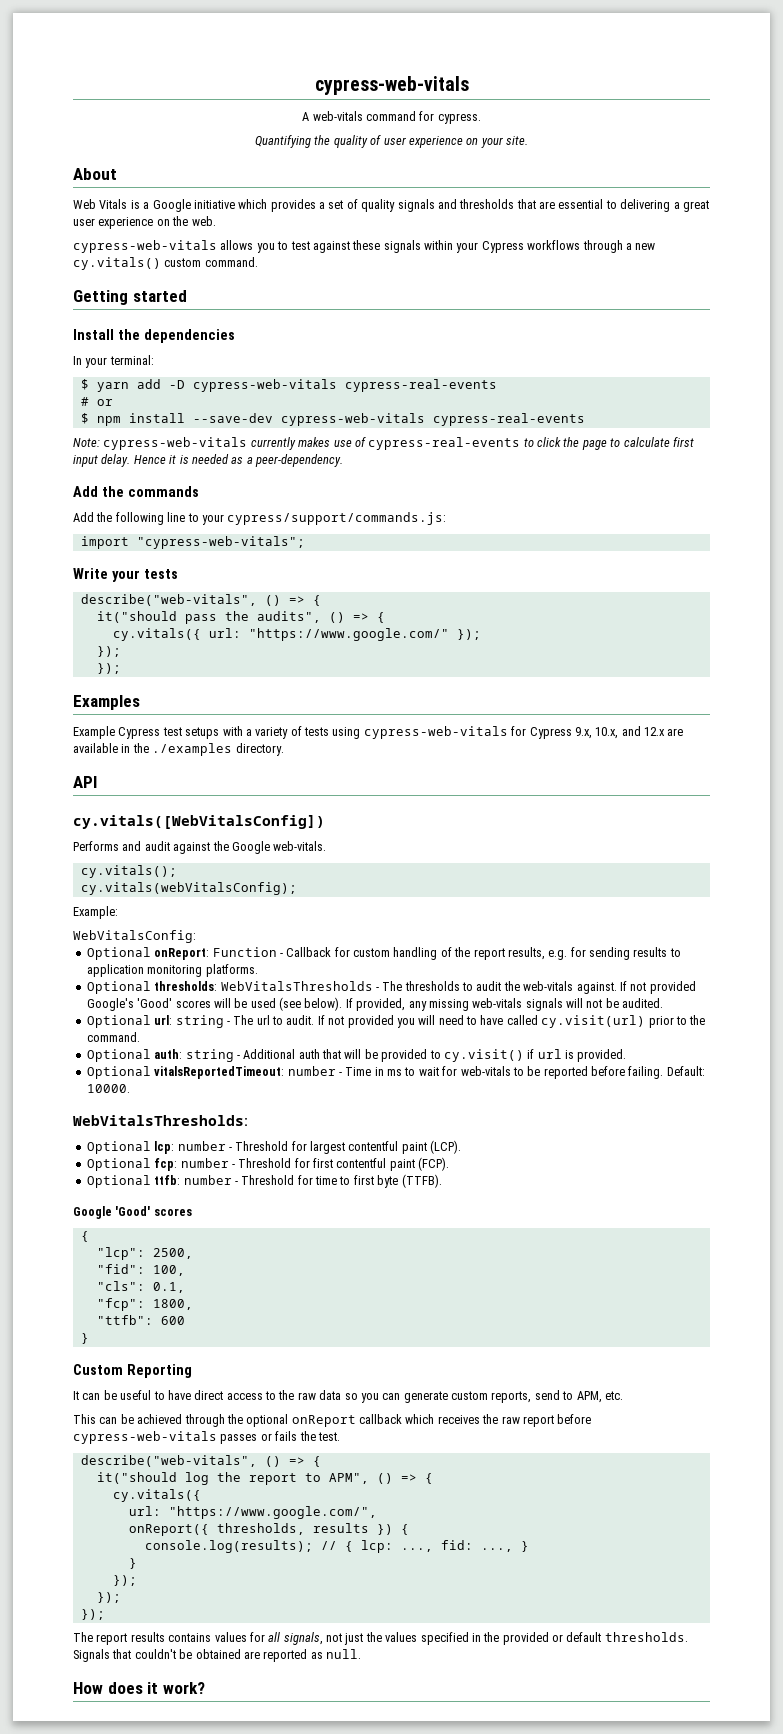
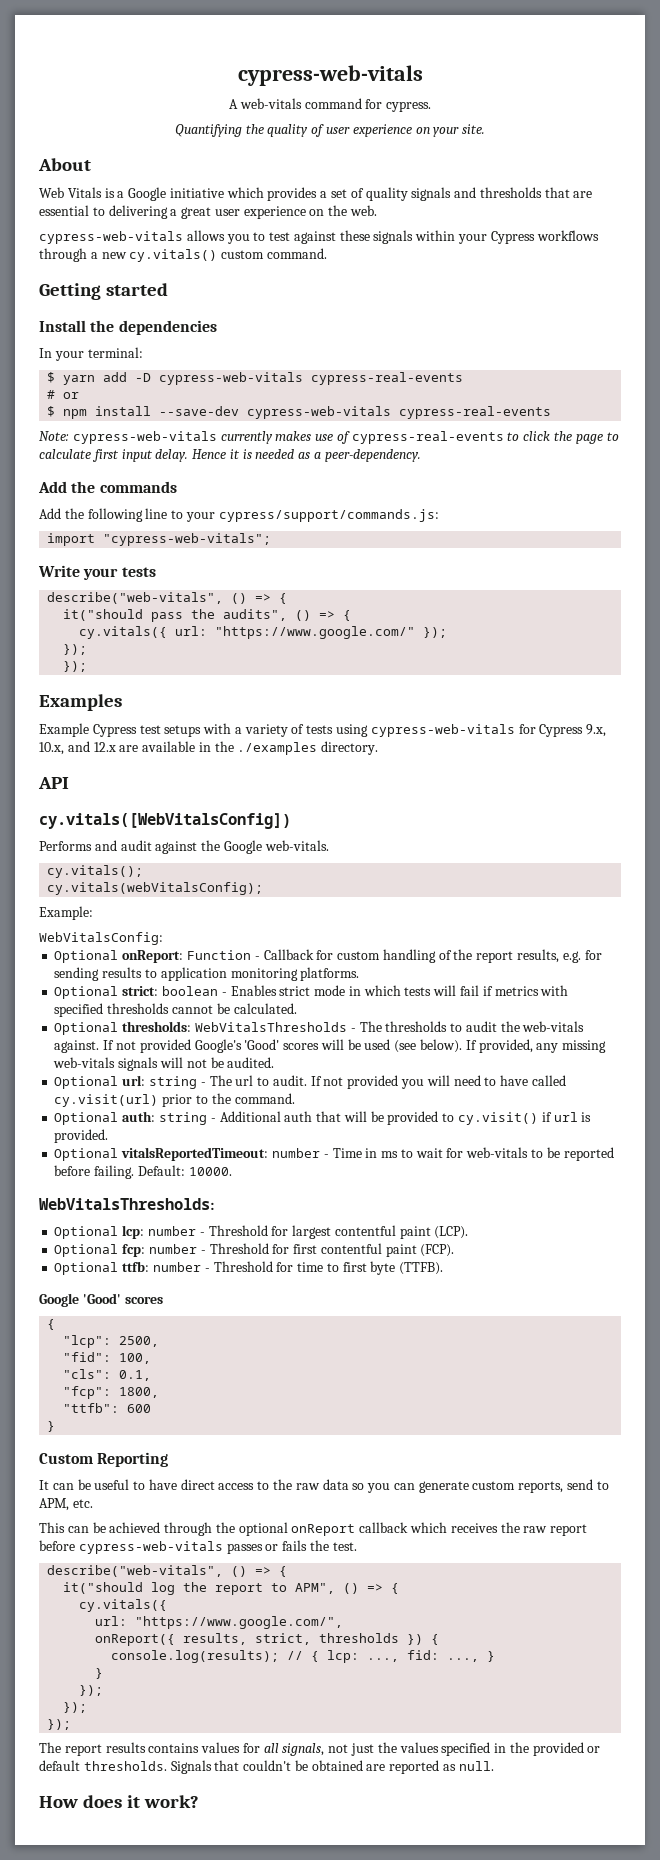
+ Optional strict: boolean - Enables strict mode in which tests will fail if metrics with specified thresholds cannot be calculated.
- onReport({ thresholds, results }) {
+ onReport({ results, strict, thresholds }) {

